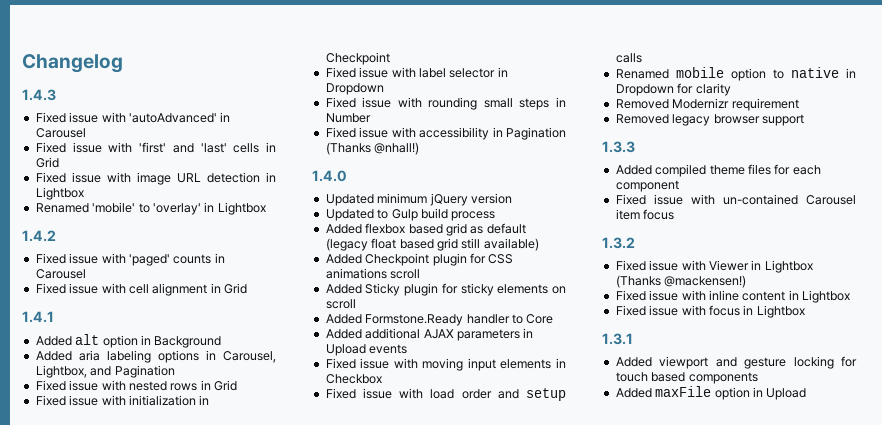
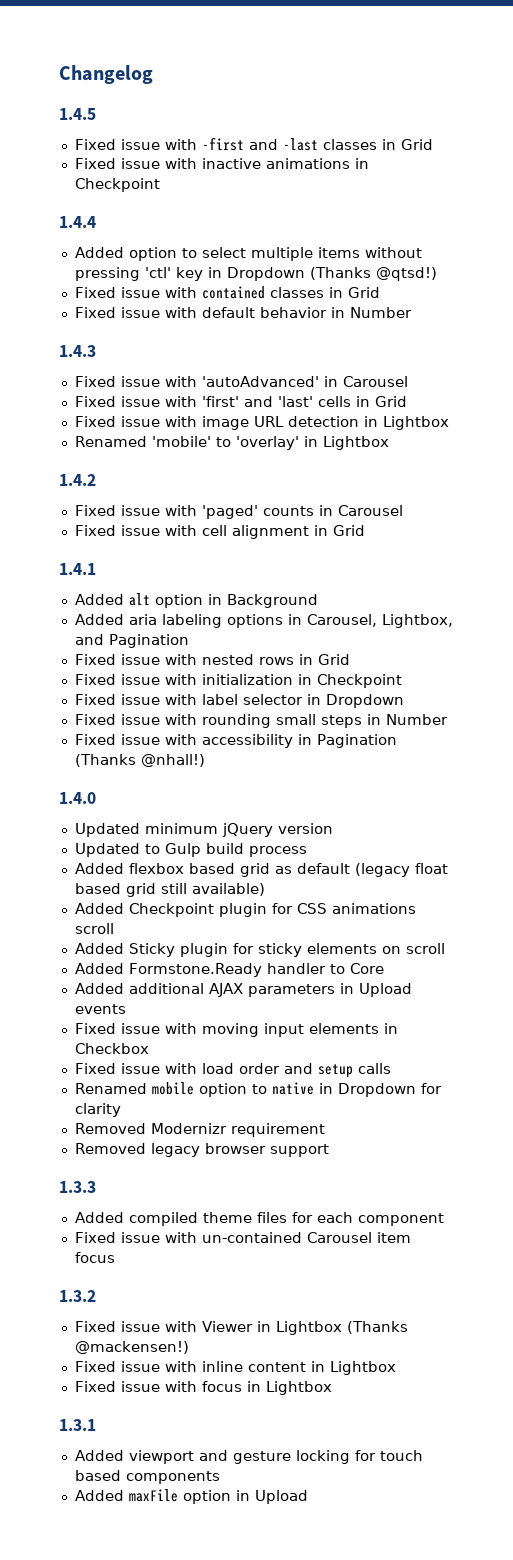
+ 1.4.5
+ Fixed issue with -first and -last classes in Grid
+ Fixed issue with inactive animations in Checkpoint
+ 1.4.4
+ Added option to select multiple items without pressing 'ctl' key in Dropdown (Thanks @qtsd!)
+ Fixed issue with contained classes in Grid
+ Fixed issue with default behavior in Number

